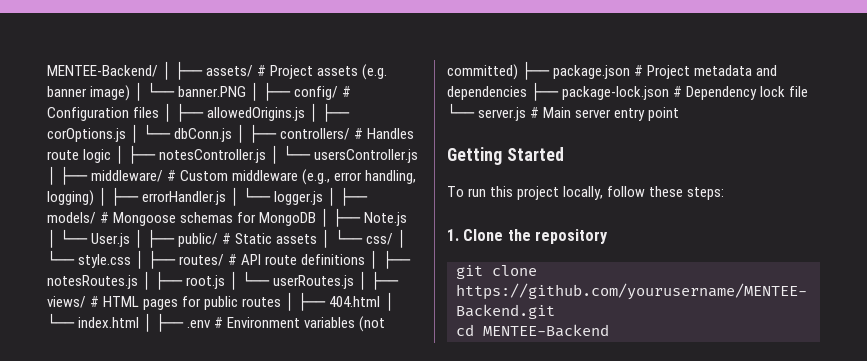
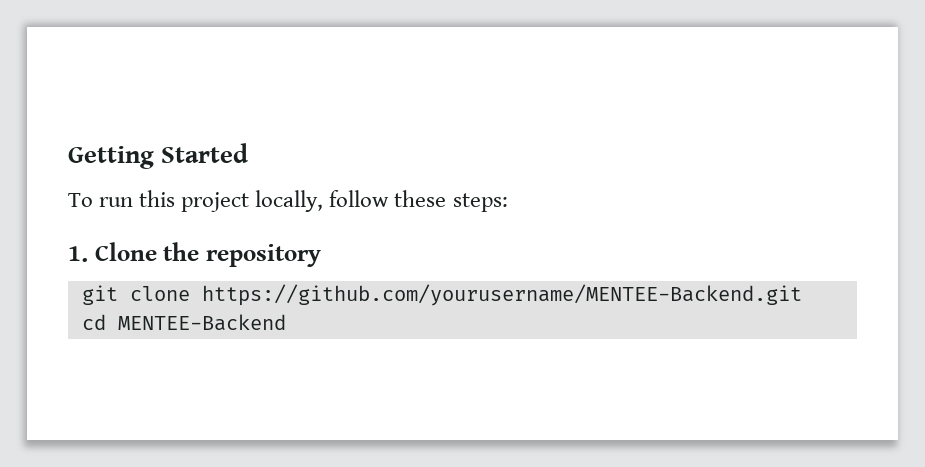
- MENTEE-Backend/ │ ├── assets/ # Project assets (e.g. banner image) │ └── banner.PNG │ ├── config/ # Configuration files │ ├── allowedOrigins.js │ ├── corOptions.js │ └── dbConn.js │ ├── controllers/ # Handles route logic │ ├── notesController.js │ └── usersController.js │ ├── middleware/ # Custom middleware (e.g., error handling, logging) │ ├── errorHandler.js │ └── logger.js │ ├── models/ # Mongoose schemas for MongoDB │ ├── Note.js │ └── User.js │ ├── public/ # Static assets │ └── css/ │ └── style.css │ ├── routes/ # API route definitions │ ├── notesRoutes.js │ ├── root.js │ └── userRoutes.js │ ├── views/ # HTML pages for public routes │ ├── 404.html │ └── index.html │ ├── .env # Environment variables (not committed) ├── package.json # Project metadata and dependencies ├── package-lock.json # Dependency lock file └── server.js # Main server entry point

